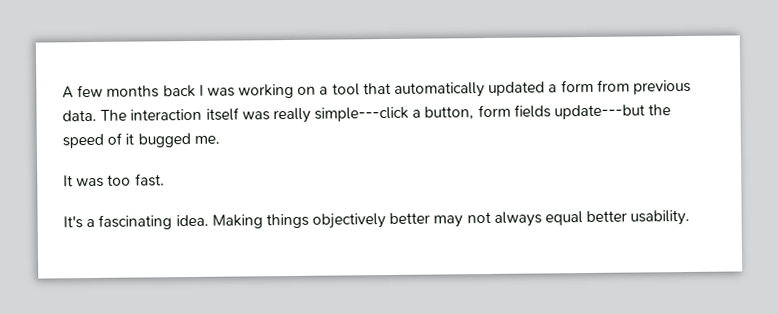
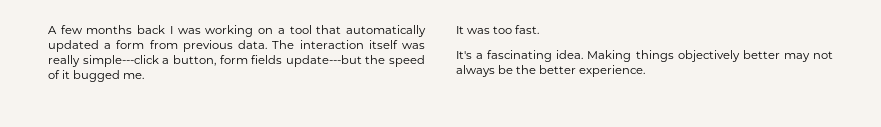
- Making things objectively better may not always equal better usability.
+ Making things objectively better may not always be the better experience.

